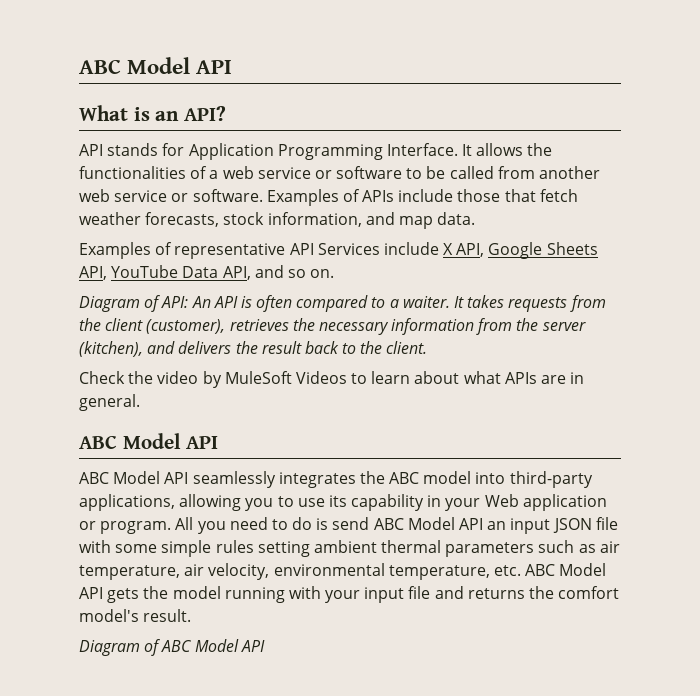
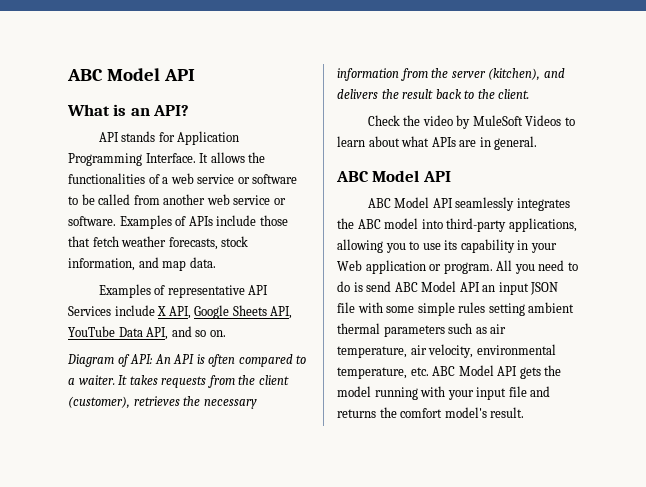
- Diagram of ABC Model API

